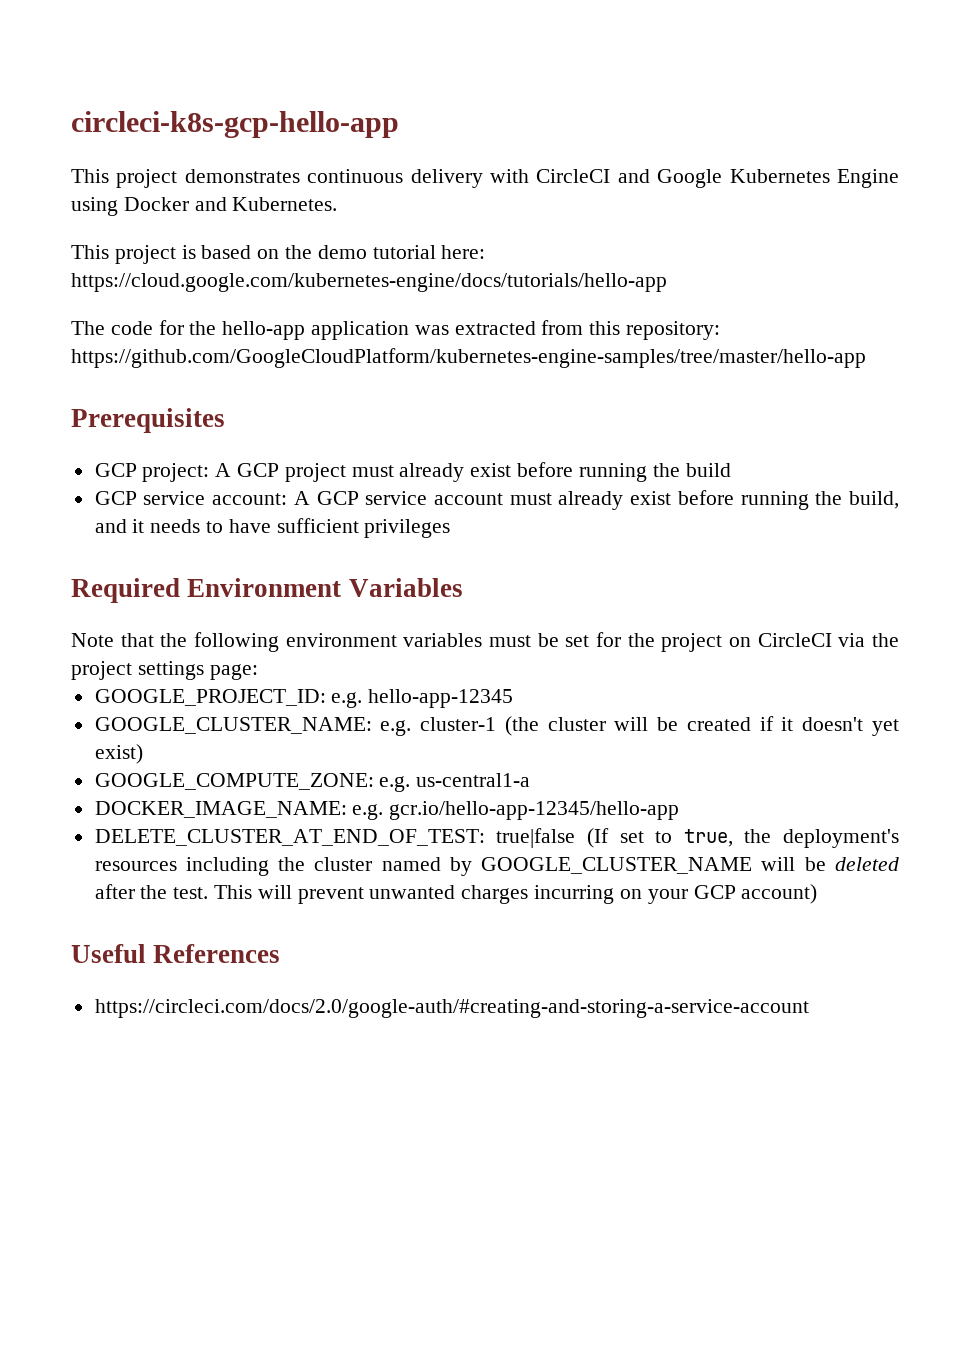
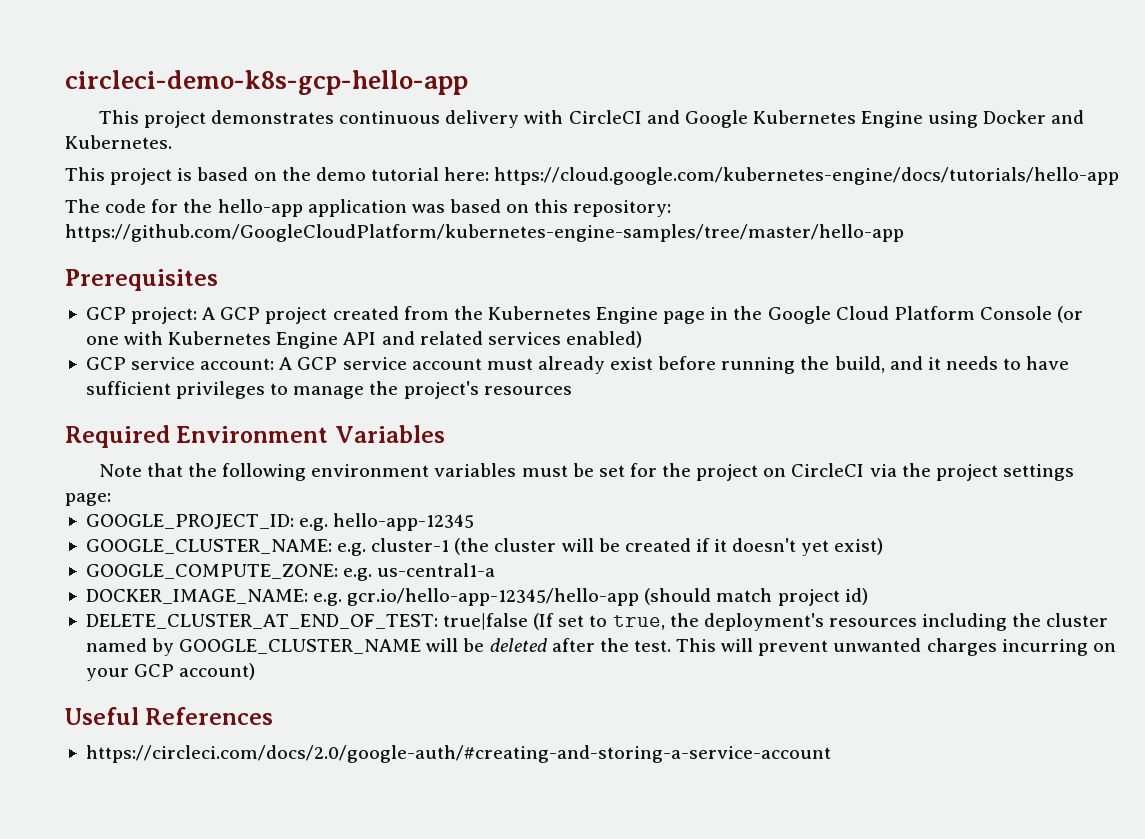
- circleci-k8s-gcp-hello-app
+ circleci-demo-k8s-gcp-hello-app
- The code for the hello-app application was extracted from this repository: https://github.com/GoogleCloudPlatform/kubernetes-engine-samples/tree/master/hello-app
+ The code for the hello-app application was based on this repository: https://github.com/GoogleCloudPlatform/kubernetes-engine-samples/tree/master/hello-app
- GCP project: A GCP project must already exist before running the build
+ GCP project: A GCP project created from the Kubernetes Engine page in the Google Cloud Platform Console (or one with Kubernetes Engine API and related services enabled)
- GCP service account: A GCP service account must already exist before running the build, and it needs to have sufficient privileges
+ GCP service account: A GCP service account must already exist before running the build, and it needs to have sufficient privileges to manage the project's resources
- DOCKER_IMAGE_NAME: e.g. gcr.io/hello-app-12345/hello-app
+ DOCKER_IMAGE_NAME: e.g. gcr.io/hello-app-12345/hello-app (should match project id)

